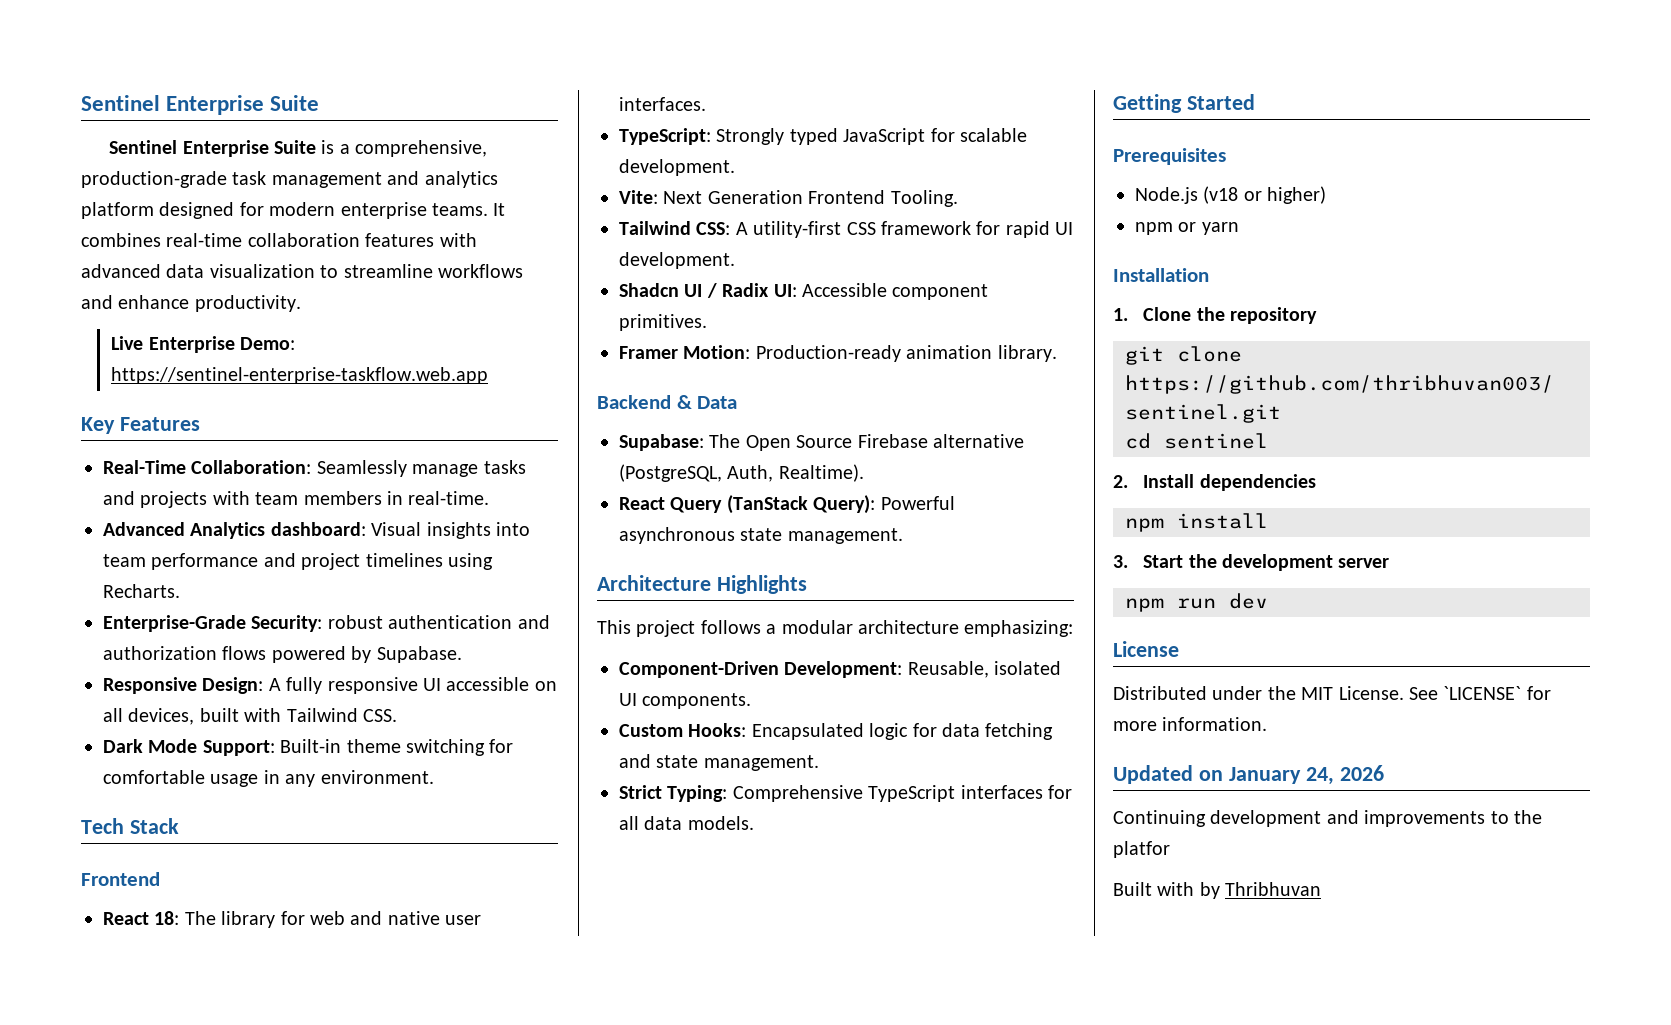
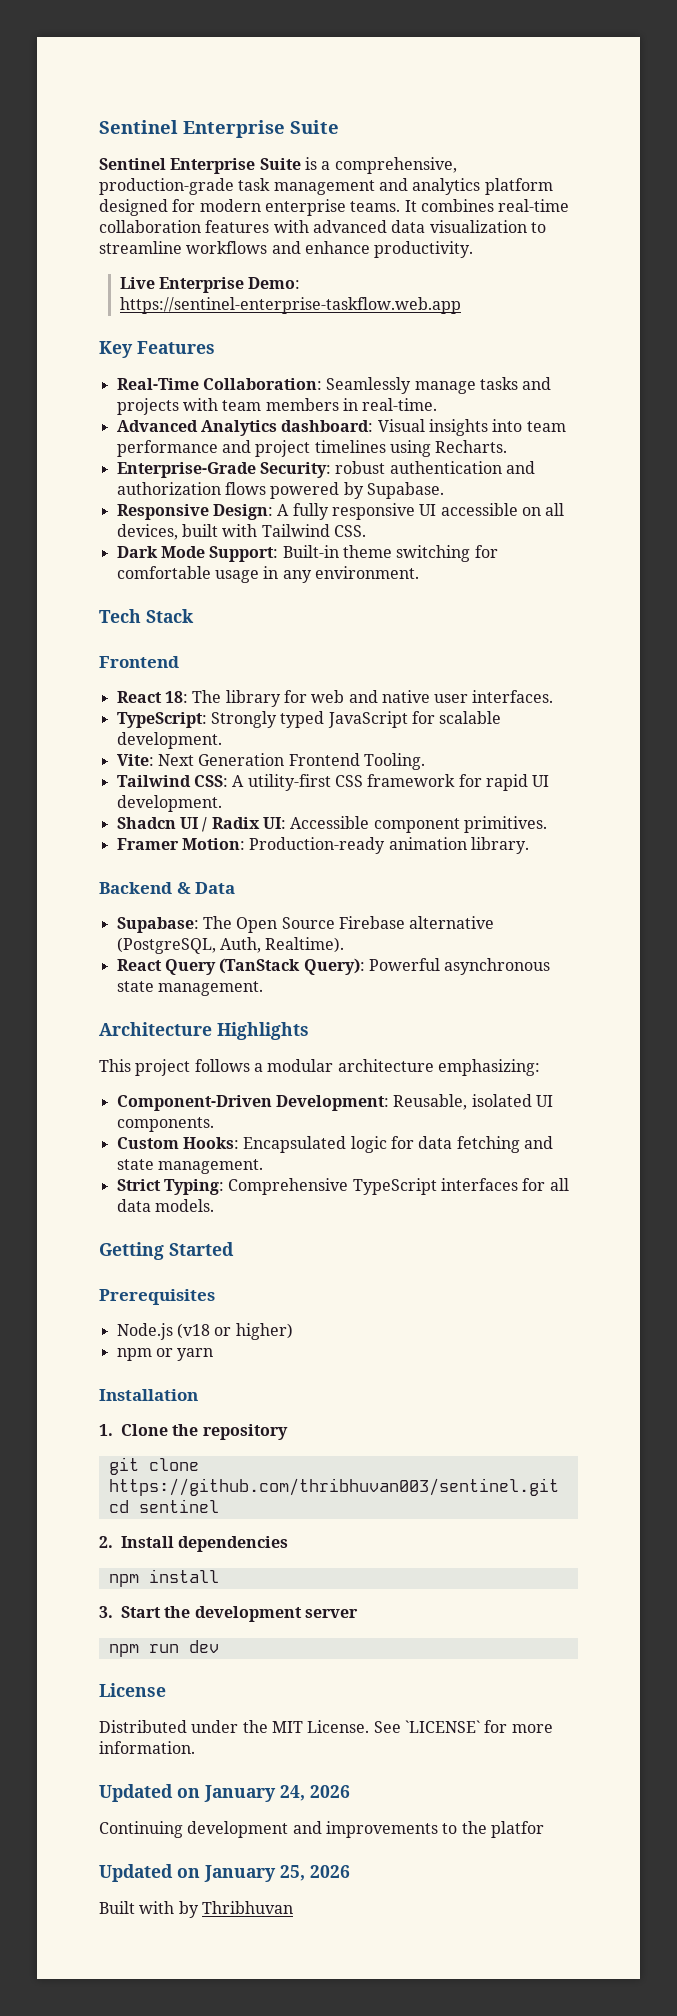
+ Updated on January 25, 2026

